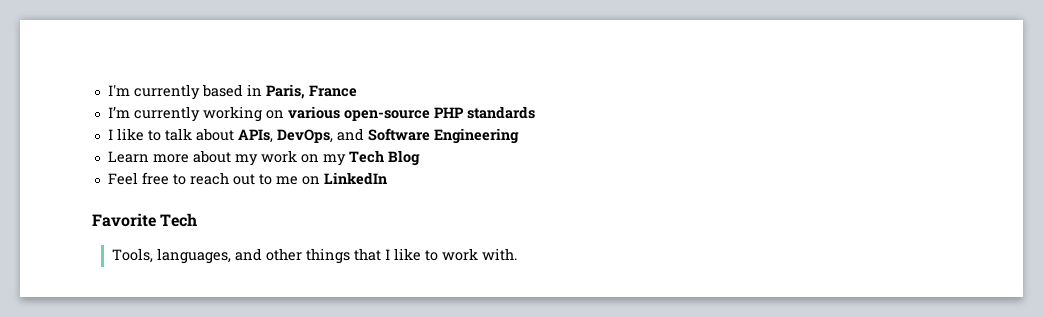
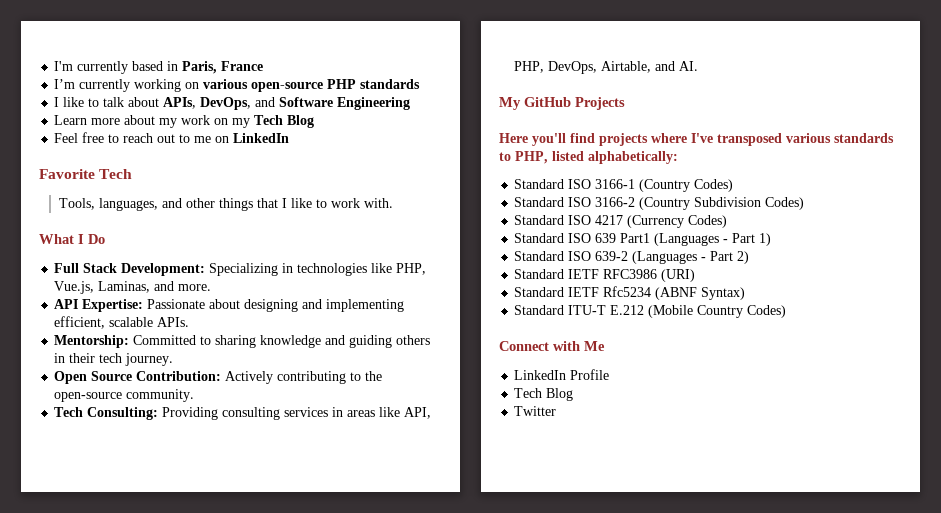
+ What I Do
+ Full Stack Development: Specializing in technologies like PHP, Vue.js, Laminas, and more.
+ API Expertise: Passionate about designing and implementing efficient, scalable APIs.
+ Mentorship: Committed to sharing knowledge and guiding others in their tech journey.
+ Open Source Contribution: Actively contributing to the open-source community.
+ Tech Consulting: Providing consulting services in areas like API, PHP, DevOps, Airtable, and AI.
+ My GitHub Projects
+ Here you'll find projects where I've transposed various standards to PHP, listed alphabetically:
+ Standard ISO 3166-1 (Country Codes)
+ Standard ISO 3166-2 (Country Subdivision Codes)
+ Standard ISO 4217 (Currency Codes)
+ Standard ISO 639 Part1 (Languages - Part 1)
+ Standard ISO 639-2 (Languages - Part 2)
+ Standard IETF RFC3986 (URI)
+ Standard IETF Rfc5234 (ABNF Syntax)
+ Standard ITU-T E.212 (Mobile Country Codes)
+ Connect with Me
+ LinkedIn Profile
+ Tech Blog
+ Twitter

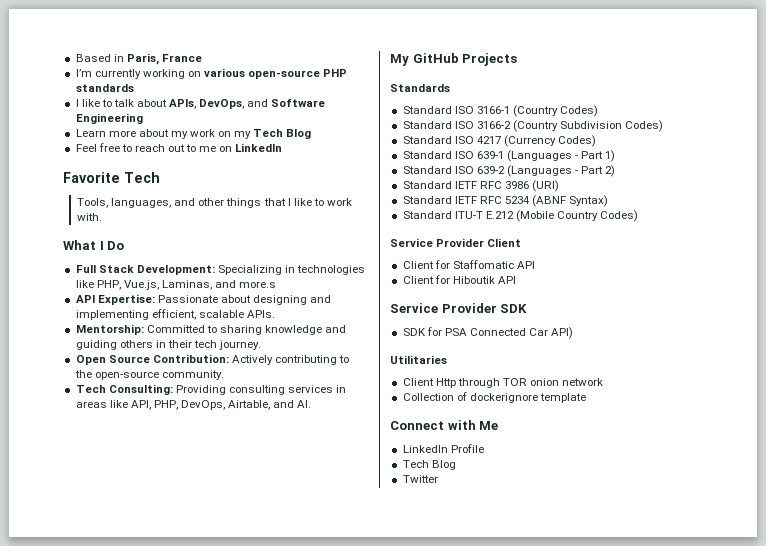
- I'm currently based in Paris, France
+ Based in Paris, France
- Full Stack Development: Specializing in technologies like PHP, Vue.js, Laminas, and more.
+ Full Stack Development: Specializing in technologies like PHP, Vue.js, Laminas, and more.s
- Here you'll find projects where I've transposed various standards to PHP, listed alphabetically:
+ Standards
- Standard ISO 639 Part1 (Languages - Part 1)
+ Standard ISO 639-1 (Languages - Part 1)
- Standard IETF RFC3986 (URI)
+ Standard IETF RFC 3986 (URI)
- Standard IETF Rfc5234 (ABNF Syntax)
+ Standard IETF RFC 5234 (ABNF Syntax)
+ Service Provider Client
+ Client for Staffomatic API
+ Client for Hiboutik API
+ Service Provider SDK
+ SDK for PSA Connected Car API)
+ Utilitaries
+ Client Http through TOR onion network
+ Collection of dockerignore template

